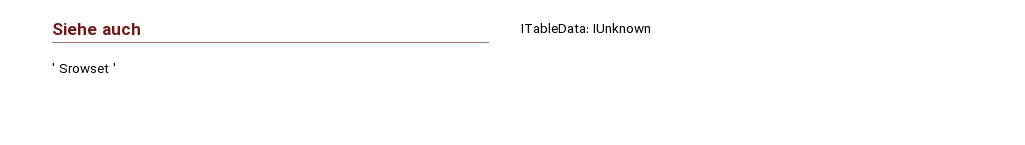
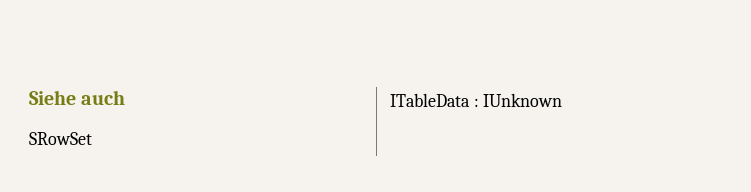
- ' Srowset '
- ITableData: IUnknown
+ SRowSet
+ ITableData : IUnknown

